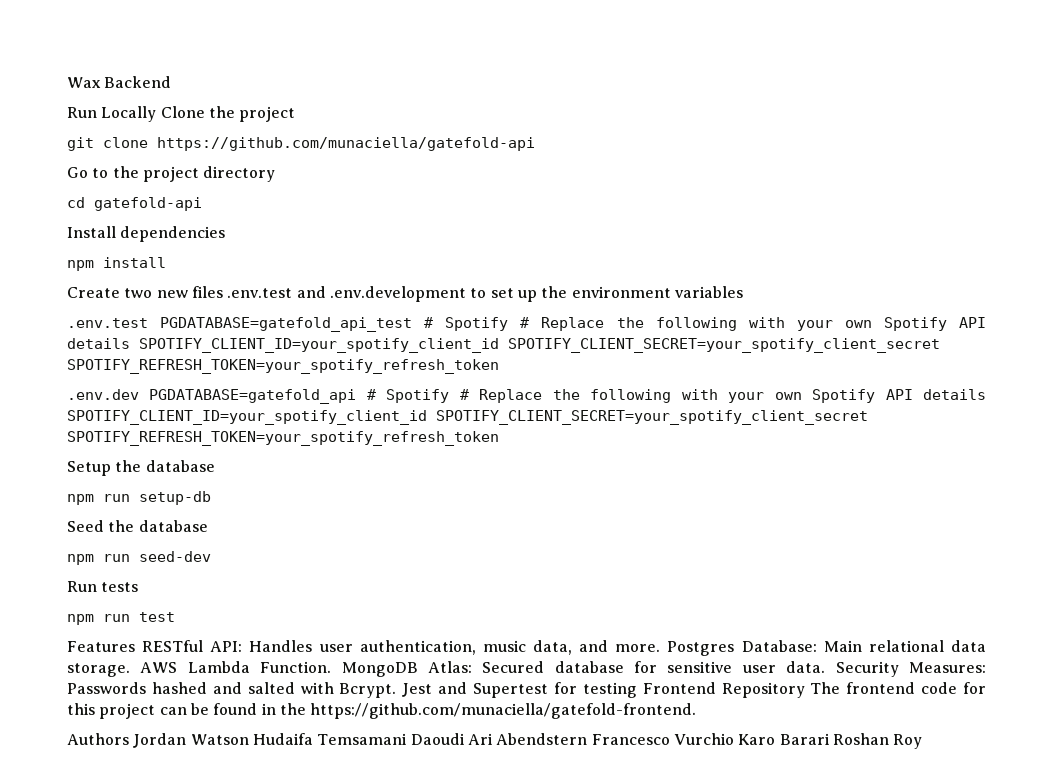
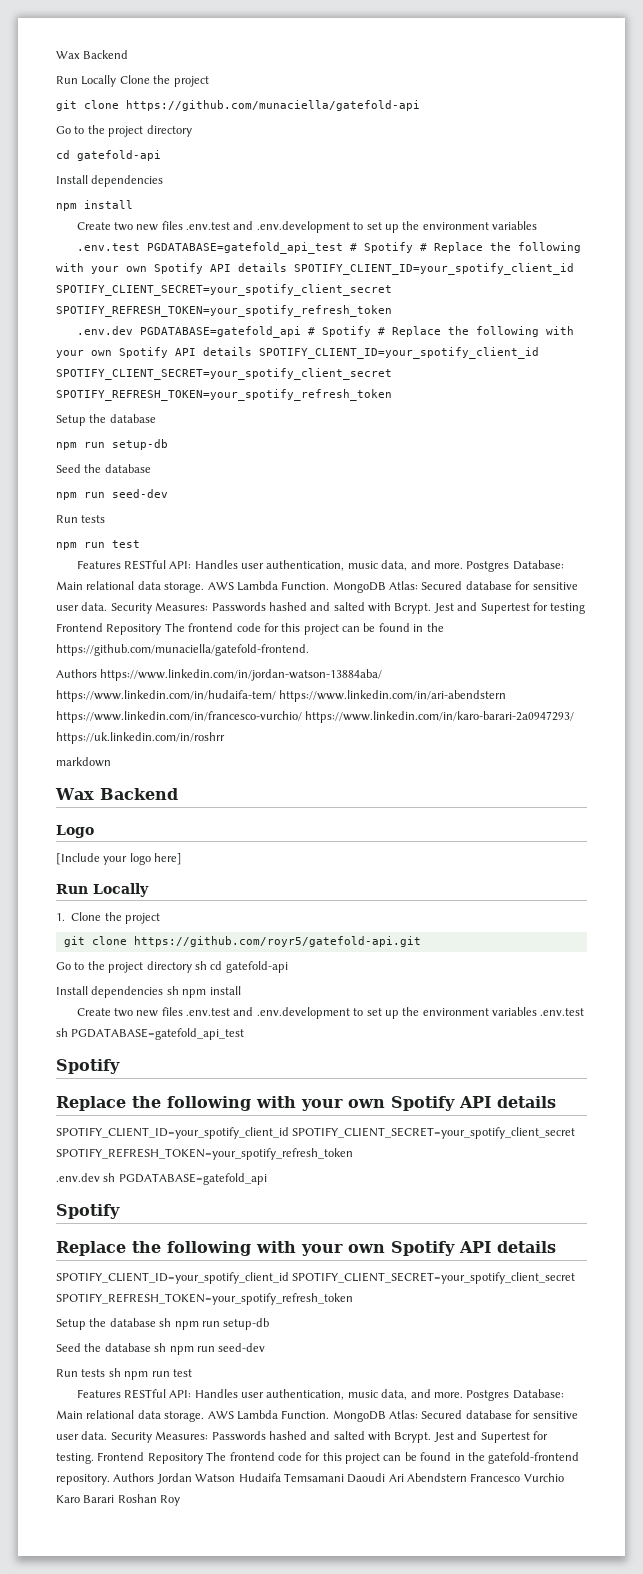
- Authors Jordan Watson Hudaifa Temsamani Daoudi Ari Abendstern Francesco Vurchio Karo Barari Roshan Roy
+ Authors https://www.linkedin.com/in/jordan-watson-13884aba/ https://www.linkedin.com/in/hudaifa-tem/ https://www.linkedin.com/in/ari-abendstern https://www.linkedin.com/in/francesco-vurchio/ https://www.linkedin.com/in/karo-barari-2a0947293/ https://uk.linkedin.com/in/roshrr
+ markdown
+ Wax Backend
+ Logo
+ [Include your logo here]
+ Run Locally
+ 1. Clone the project
+ git clone https://github.com/royr5/gatefold-api.git
+ Go to the project directory sh cd gatefold-api
+ Install dependencies sh npm install
+ Create two new files .env.test and .env.development to set up the environment variables .env.test sh PGDATABASE=gatefold_api_test
+ Spotify
+ Replace the following with your own Spotify API details
+ SPOTIFY_CLIENT_ID=your_spotify_client_id SPOTIFY_CLIENT_SECRET=your_spotify_client_secret SPOTIFY_REFRESH_TOKEN=your_spotify_refresh_token
+ .env.dev sh PGDATABASE=gatefold_api
+ Spotify
+ Replace the following with your own Spotify API details
+ SPOTIFY_CLIENT_ID=your_spotify_client_id SPOTIFY_CLIENT_SECRET=your_spotify_client_secret SPOTIFY_REFRESH_TOKEN=your_spotify_refresh_token
+ Setup the database sh npm run setup-db
+ Seed the database sh npm run seed-dev
+ Run tests sh npm run test
+ Features RESTful API: Handles user authentication, music data, and more. Postgres Database: Main relational data storage. AWS Lambda Function. MongoDB Atlas: Secured database for sensitive user data. Security Measures: Passwords hashed and salted with Bcrypt. Jest and Supertest for testing. Frontend Repository The frontend code for this project can be found in the gatefold-frontend repository. Authors Jordan Watson Hudaifa Temsamani Daoudi Ari Abendstern Francesco Vurchio Karo Barari Roshan Roy

